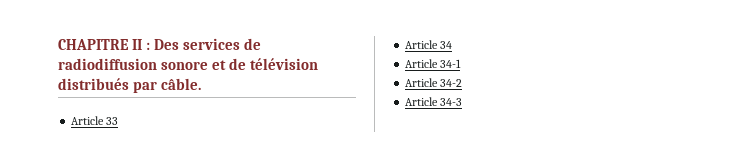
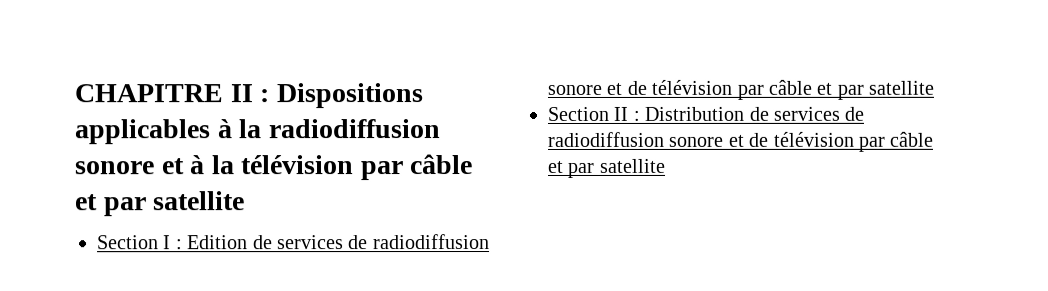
- CHAPITRE II : Des services de radiodiffusion sonore et de télévision distribués par câble.
- Article 33
- Article 34
- Article 34-1
- Article 34-2
- Article 34-3
+ CHAPITRE II : Dispositions applicables à la radiodiffusion sonore et à la télévision par câble et par satellite
+ Section I : Edition de services de radiodiffusion sonore et de télévision par câble et par satellite
+ Section II : Distribution de services de radiodiffusion sonore et de télévision par câble et par satellite

